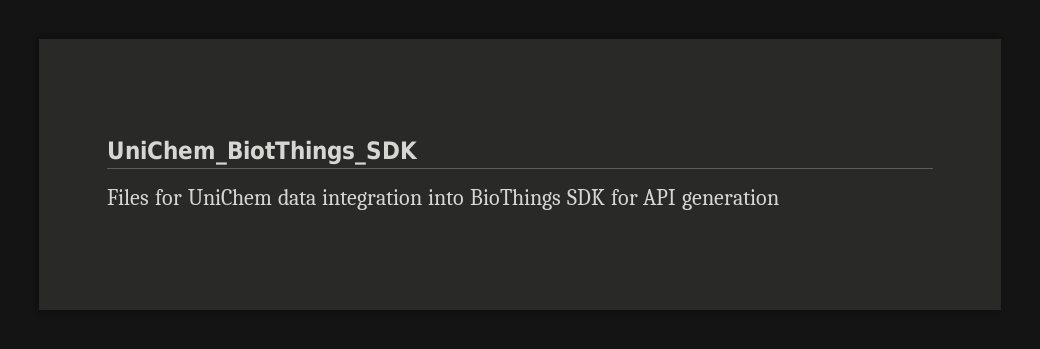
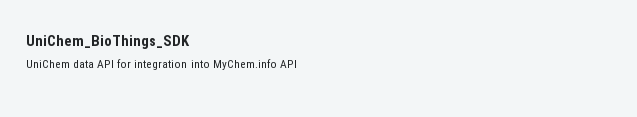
- UniChem_BiotThings_SDK
- Files for UniChem data integration into BioThings SDK for API generation
+ UniChem_BioThings_SDK
+ UniChem data API for integration into MyChem.info API

